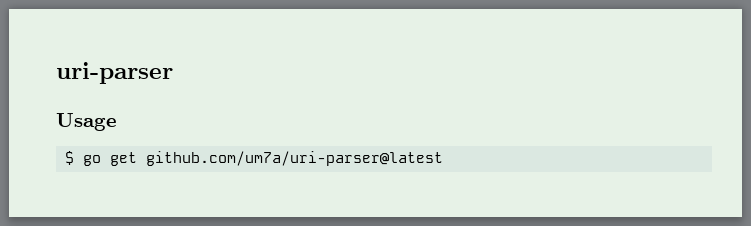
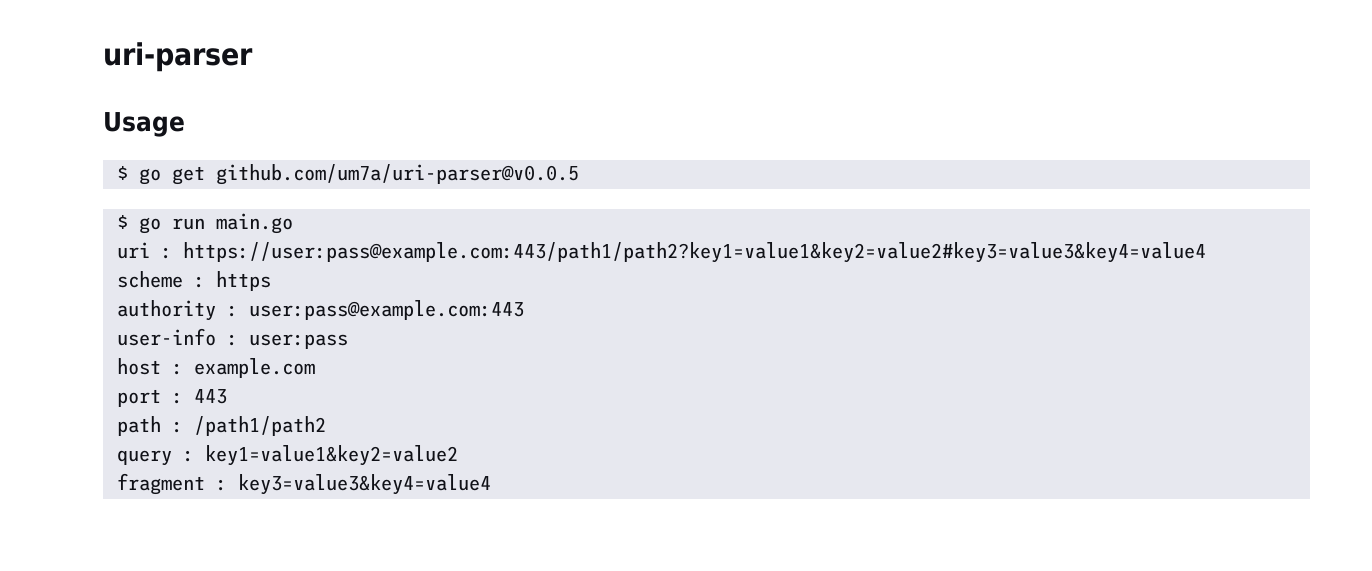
- $ go get github.com/um7a/uri-parser@latest
+ $ go get github.com/um7a/uri-parser@v0.0.5
+ $ go run main.go
+ uri : https://user:pass@example.com:443/path1/path2?key1=value1&key2=value2#key3=value3&key4=value4
+ scheme : https
+ authority : user:pass@example.com:443
+ user-info : user:pass
+ host : example.com
+ port : 443
+ path : /path1/path2
+ query : key1=value1&key2=value2
+ fragment : key3=value3&key4=value4

